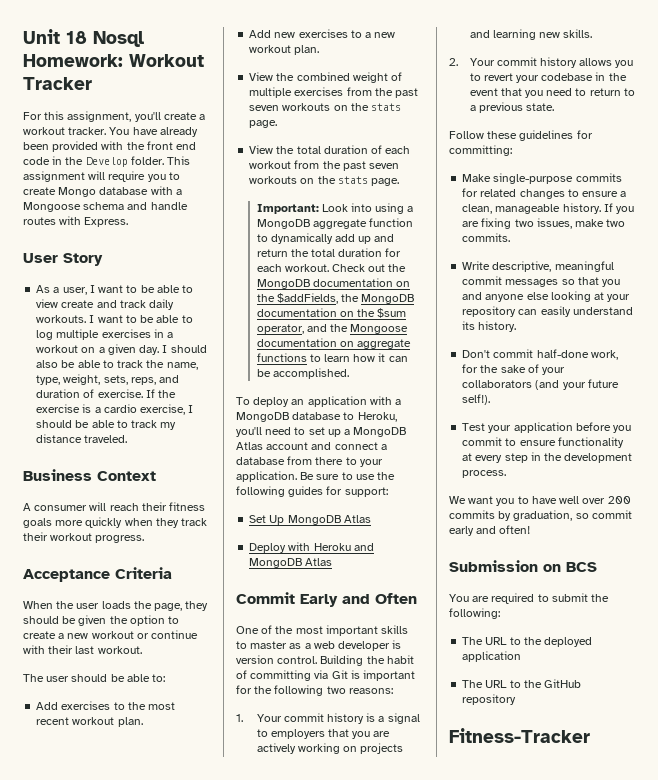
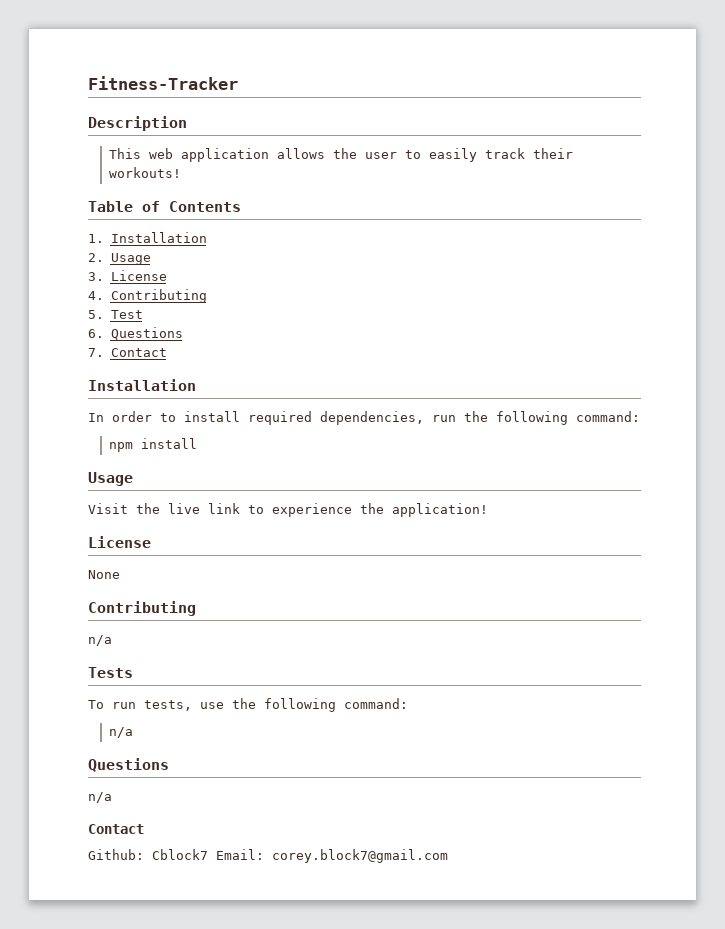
- Unit 18 Nosql Homework: Workout Tracker
- For this assignment, you'll create a workout tracker. You have already been provided with the front end code in the Develop folder. This assignment will require you to create Mongo database with a Mongoose schema and handle routes with Express.
- User Story
- As a user, I want to be able to view create and track daily workouts. I want to be able to log multiple exercises in a workout on a given day. I should also be able to track the name, type, weight, sets, reps, and duration of exercise. If the exercise is a cardio exercise, I should be able to track my distance traveled.
- Business Context
- A consumer will reach their fitness goals more quickly when they track their workout progress.
- Acceptance Criteria
- When the user loads the page, they should be given the option to create a new workout or continue with their last workout.
- The user should be able to:
- Add exercises to the most recent workout plan.
- Add new exercises to a new workout plan.
- View the combined weight of multiple exercises from the past seven workouts on the stats page.
- View the total duration of each workout from the past seven workouts on the stats page.
- Important: Look into using a MongoDB aggregate function to dynamically add up and return the total duration for each workout. Check out the MongoDB documentation on the $addFields, the MongoDB documentation on the $sum operator, and the Mongoose documentation on aggregate functions to learn how it can be accomplished.
- To deploy an application with a MongoDB database to Heroku, you'll need to set up a MongoDB Atlas account and connect a database from there to your application. Be sure to use the following guides for support:
- Set Up MongoDB Atlas
- Deploy with Heroku and MongoDB Atlas
- Commit Early and Often
- One of the most important skills to master as a web developer is version control. Building the habit of committing via Git is important for the following two reasons:
- 1. Your commit history is a signal to employers that you are actively working on projects and learning new skills.
- 2. Your commit history allows you to revert your codebase in the event that you need to return to a previous state.
- Follow these guidelines for committing:
- Make single-purpose commits for related changes to ensure a clean, manageable history. If you are fixing two issues, make two commits.
- Write descriptive, meaningful commit messages so that you and anyone else looking at your repository can easily understand its history.
- Don't commit half-done work, for the sake of your collaborators (and your future self!).
- Test your application before you commit to ensure functionality at every step in the development process.
- We want you to have well over 200 commits by graduation, so commit early and often!
- Submission on BCS
- You are required to submit the following:
- The URL to the deployed application
- The URL to the GitHub repository
  Fitness-Tracker
+ Description
+ This web application allows the user to easily track their workouts!
+ Table of Contents
+ 1. Installation
+ 2. Usage
+ 3. License
+ 4. Contributing
+ 5. Test
+ 6. Questions
+ 7. Contact
+ Installation
+ In order to install required dependencies, run the following command:
+ npm install
+ Usage
+ Visit the live link to experience the application!
+ License
+ None
+ Contributing
+ n/a
+ Tests
+ To run tests, use the following command:
+ n/a
+ Questions
+ n/a
+ Contact
+ Github: Cblock7 Email: corey.block7@gmail.com

